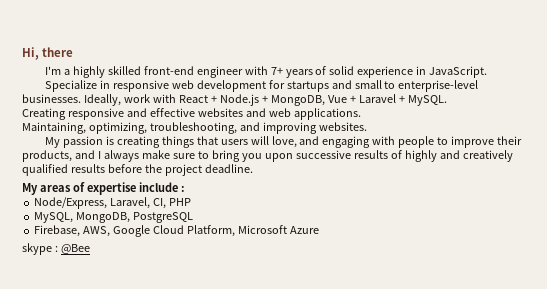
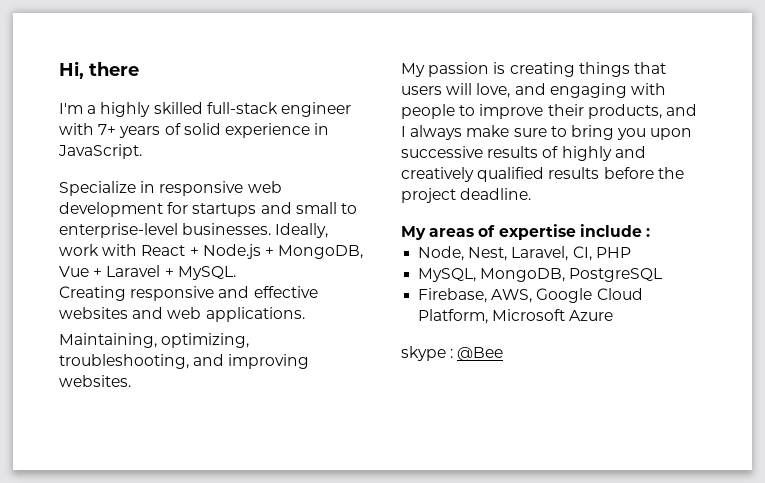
- I'm a highly skilled front-end engineer with 7+ years of solid experience in JavaScript.
+ I'm a highly skilled full-stack engineer with 7+ years of solid experience in JavaScript.
- Node/Express, Laravel, CI, PHP
+ Node, Nest, Laravel, CI, PHP

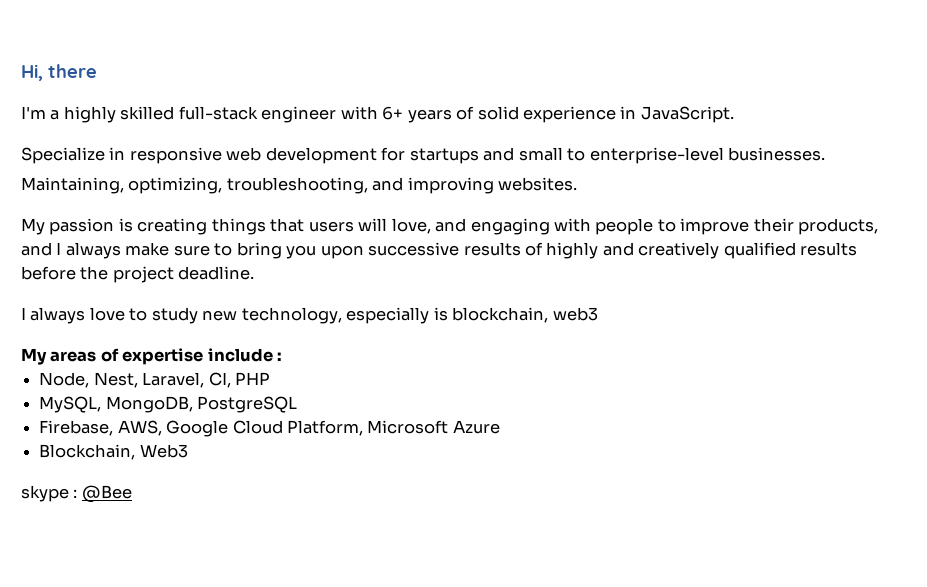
- I'm a highly skilled full-stack engineer with 7+ years of solid experience in JavaScript.
+ I'm a highly skilled full-stack engineer with 6+ years of solid experience in JavaScript.
- Ideally, work with React + Node.js + MongoDB, Vue + Laravel + MySQL.
- Creating responsive and effective websites and web applications.
+ I always love to study new technology, especially is blockchain, web3
+ Blockchain, Web3

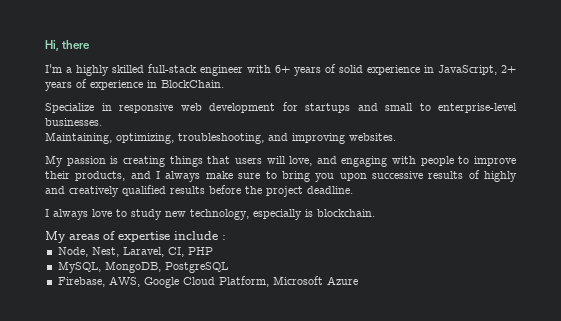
- I'm a highly skilled full-stack engineer with 6+ years of solid experience in JavaScript.
+ I'm a highly skilled full-stack engineer with 6+ years of solid experience in JavaScript, 2+ years of experience in BlockChain.
- I always love to study new technology, especially is blockchain, web3
+ I always love to study new technology, especially is blockchain.
- Blockchain, Web3
- skype : @Bee

